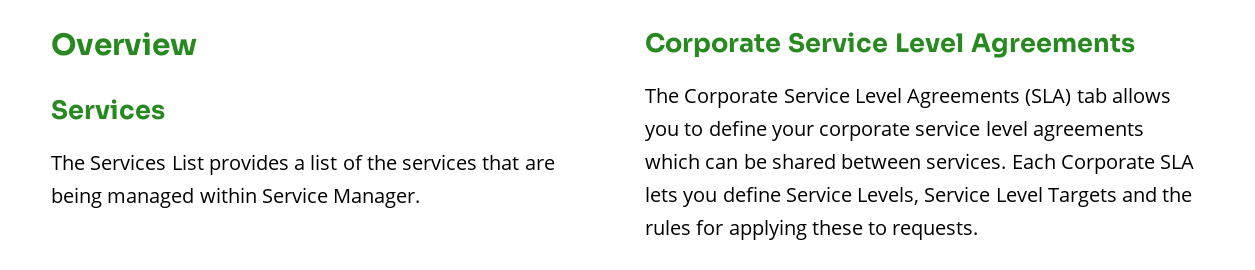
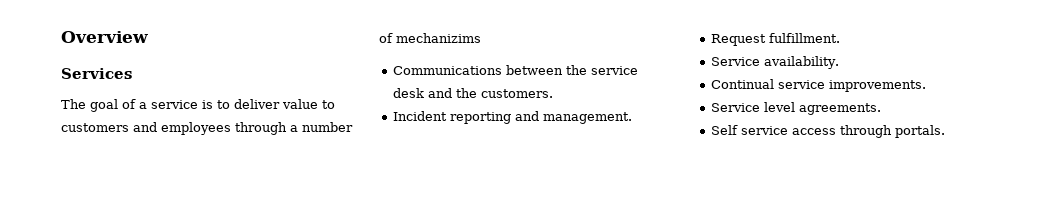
- The Services List provides a list of the services that are being managed within Service Manager.
- Corporate Service Level Agreements
- The Corporate Service Level Agreements (SLA) tab allows you to define your corporate service level agreements which can be shared between services. Each Corporate SLA lets you define Service Levels, Service Level Targets and the rules for applying these to requests.
+ The goal of a service is to deliver value to customers and employees through a number of mechanizims
+ Communications between the service desk and the customers.
+ Incident reporting and management.
+ Request fulfillment.
+ Service availability.
+ Continual service improvements.
+ Service level agreements.
+ Self service access through portals.

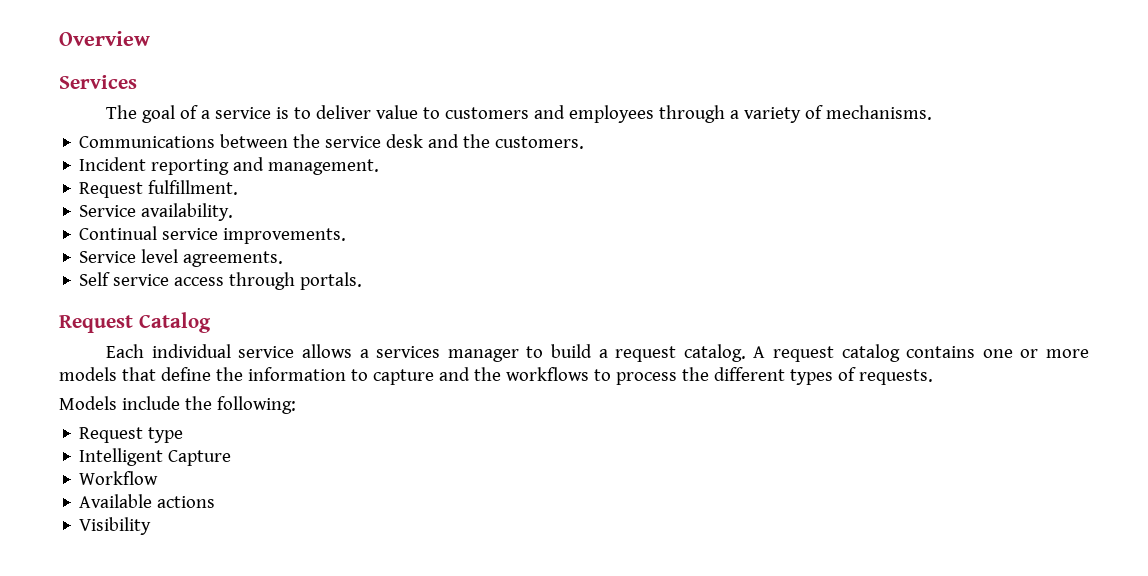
- The goal of a service is to deliver value to customers and employees through a number of mechanizims
+ The goal of a service is to deliver value to customers and employees through a variety of mechanisms.
+ Request Catalog
+ Each individual service allows a services manager to build a request catalog. A request catalog contains one or more models that define the information to capture and the workflows to process the different types of requests.
+ Models include the following:
+ Request type
+ Intelligent Capture
+ Workflow
+ Available actions
+ Visibility

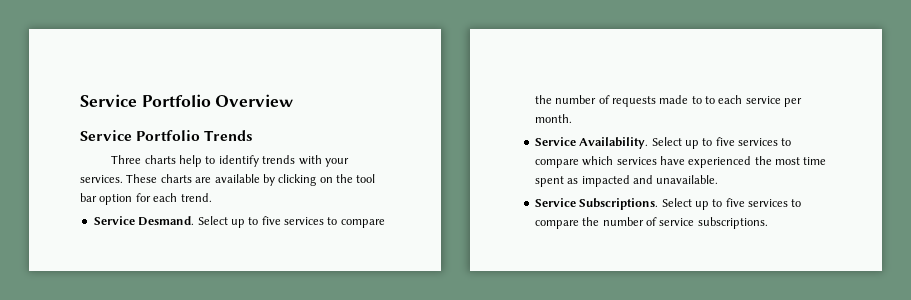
- Overview
+ Service Portfolio Overview
- Services
- The goal of a service is to deliver value to customers and employees through a variety of mechanisms.
- Communications between the service desk and the customers.
- Incident reporting and management.
- Request fulfillment.
- Service availability.
- Continual service improvements.
- Service level agreements.
- Self service access through portals.
- Request Catalog
- Each individual service allows a services manager to build a request catalog. A request catalog contains one or more models that define the information to capture and the workflows to process the different types of requests.
- Models include the following:
- Request type
- Intelligent Capture
- Workflow
- Available actions
- Visibility
+ Service Portfolio Trends
+ Three charts help to identify trends with your services. These charts are available by clicking on the tool bar option for each trend.
+ Service Desmand. Select up to five services to compare the number of requests made to to each service per month.
+ Service Availability. Select up to five services to compare which services have experienced the most time spent as impacted and unavailable.
+ Service Subscriptions. Select up to five services to compare the number of service subscriptions.

